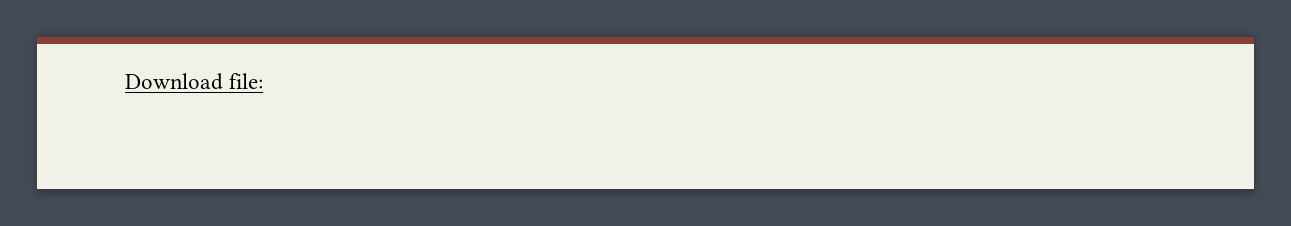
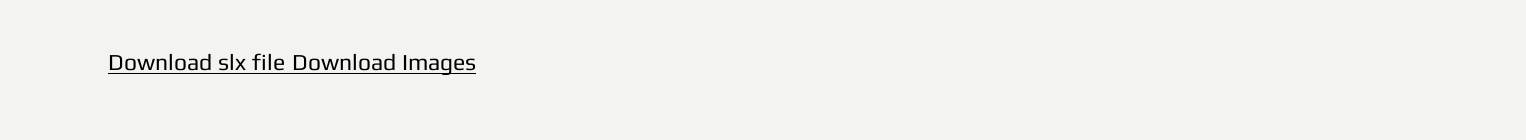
- Download file:
+ Download slx file Download Images

